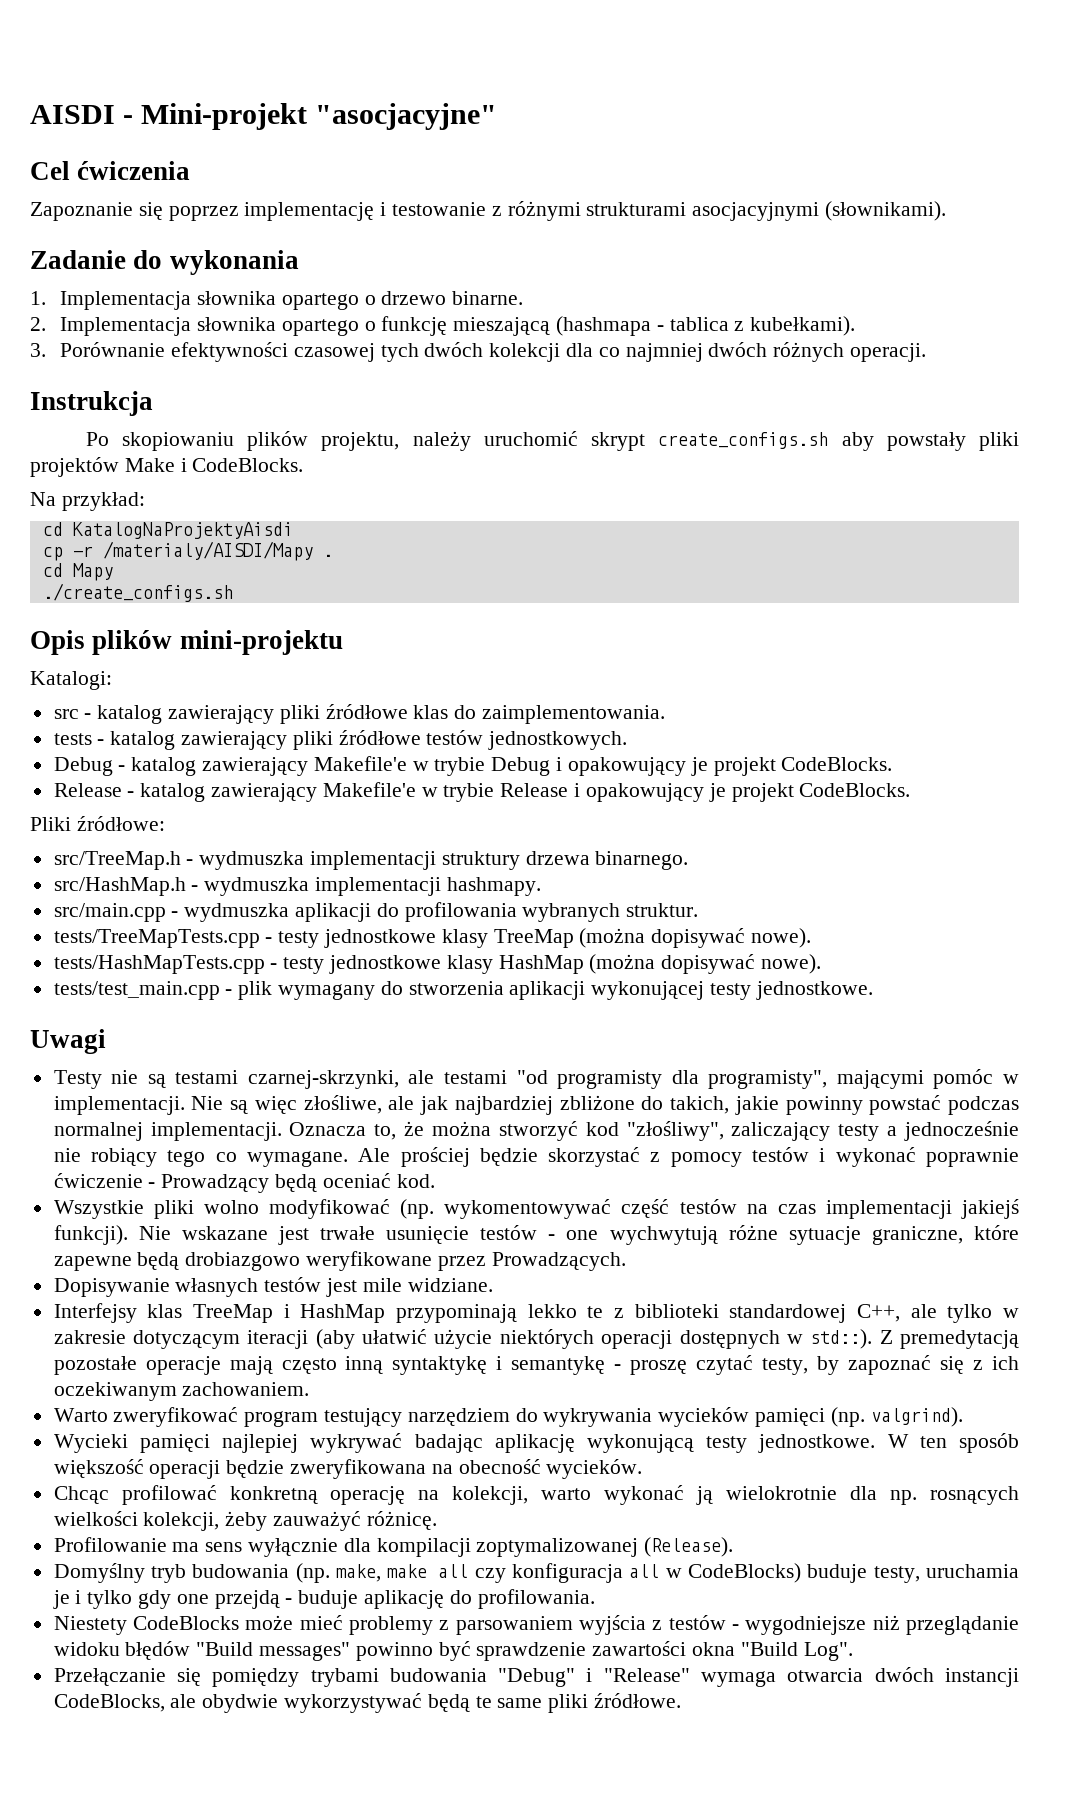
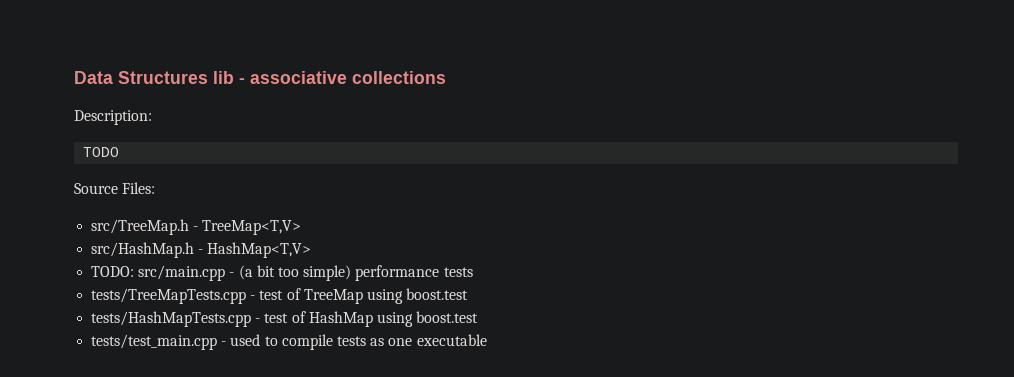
- AISDI - Mini-projekt "asocjacyjne"
- Cel ćwiczenia
- Zapoznanie się poprzez implementację i testowanie z różnymi strukturami asocjacyjnymi (słownikami).
- Zadanie do wykonania
- 1. Implementacja słownika opartego o drzewo binarne.
- 2. Implementacja słownika opartego o funkcję mieszającą (hashmapa - tablica z kubełkami).
- 3. Porównanie efektywności czasowej tych dwóch kolekcji dla co najmniej dwóch różnych operacji.
- Instrukcja
- Po skopiowaniu plików projektu, należy uruchomić skrypt create_configs.sh aby powstały pliki projektów Make i CodeBlocks.
- Na przykład:
- cd KatalogNaProjektyAisdi
- cp -r /materialy/AISDI/Mapy .
- cd Mapy
- ./create_configs.sh
- Opis plików mini-projektu
- Katalogi:
- src - katalog zawierający pliki źródłowe klas do zaimplementowania.
- tests - katalog zawierający pliki źródłowe testów jednostkowych.
- Debug - katalog zawierający Makefile'e w trybie Debug i opakowujący je projekt CodeBlocks.
- Release - katalog zawierający Makefile'e w trybie Release i opakowujący je projekt CodeBlocks.
- Pliki źródłowe:
- src/TreeMap.h - wydmuszka implementacji struktury drzewa binarnego.
- src/HashMap.h - wydmuszka implementacji hashmapy.
- src/main.cpp - wydmuszka aplikacji do profilowania wybranych struktur.
- tests/TreeMapTests.cpp - testy jednostkowe klasy TreeMap (można dopisywać nowe).
- tests/HashMapTests.cpp - testy jednostkowe klasy HashMap (można dopisywać nowe).
- tests/test_main.cpp - plik wymagany do stworzenia aplikacji wykonującej testy jednostkowe.
- Uwagi
- Testy nie są testami czarnej-skrzynki, ale testami "od programisty dla programisty", mającymi pomóc w implementacji. Nie są więc złośliwe, ale jak najbardziej zbliżone do takich, jakie powinny powstać podczas normalnej implementacji. Oznacza to, że można stworzyć kod "złośliwy", zaliczający testy a jednocześnie nie robiący tego co wymagane. Ale prościej będzie skorzystać z pomocy testów i wykonać poprawnie ćwiczenie - Prowadzący będą oceniać kod.
- Wszystkie pliki wolno modyfikować (np. wykomentowywać część testów na czas implementacji jakiejś funkcji). Nie wskazane jest trwałe usunięcie testów - one wychwytują różne sytuacje graniczne, które zapewne będą drobiazgowo weryfikowane przez Prowadzących.
- Dopisywanie własnych testów jest mile widziane.
- Interfejsy klas TreeMap i HashMap przypominają lekko te z biblioteki standardowej C++, ale tylko w zakresie dotyczącym iteracji (aby ułatwić użycie niektórych operacji dostępnych w std::). Z premedytacją pozostałe operacje mają często inną syntaktykę i semantykę - proszę czytać testy, by zapoznać się z ich oczekiwanym zachowaniem.
- Warto zweryfikować program testujący narzędziem do wykrywania wycieków pamięci (np. valgrind).
- Wycieki pamięci najlepiej wykrywać badając aplikację wykonującą testy jednostkowe. W ten sposób większość operacji będzie zweryfikowana na obecność wycieków.
- Chcąc profilować konkretną operację na kolekcji, warto wykonać ją wielokrotnie dla np. rosnących wielkości kolekcji, żeby zauważyć różnicę.
- Profilowanie ma sens wyłącznie dla kompilacji zoptymalizowanej (Release).
- Domyślny tryb budowania (np. make, make all czy konfiguracja all w CodeBlocks) buduje testy, uruchamia je i tylko gdy one przejdą - buduje aplikację do profilowania.
- Niestety CodeBlocks może mieć problemy z parsowaniem wyjścia z testów - wygodniejsze niż przeglądanie widoku błędów "Build messages" powinno być sprawdzenie zawartości okna "Build Log".
- Przełączanie się pomiędzy trybami budowania "Debug" i "Release" wymaga otwarcia dwóch instancji CodeBlocks, ale obydwie wykorzystywać będą te same pliki źródłowe.
+ Data Structures lib - associative collections
+ Description:
+ TODO
+ Source Files:
+ src/TreeMap.h - TreeMap<T,V>
+ src/HashMap.h - HashMap<T,V>
+ TODO: src/main.cpp - (a bit too simple) performance tests
+ tests/TreeMapTests.cpp - test of TreeMap using boost.test
+ tests/HashMapTests.cpp - test of HashMap using boost.test
+ tests/test_main.cpp - used to compile tests as one executable

